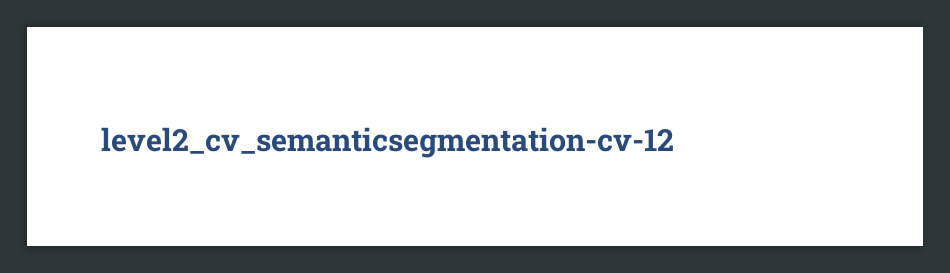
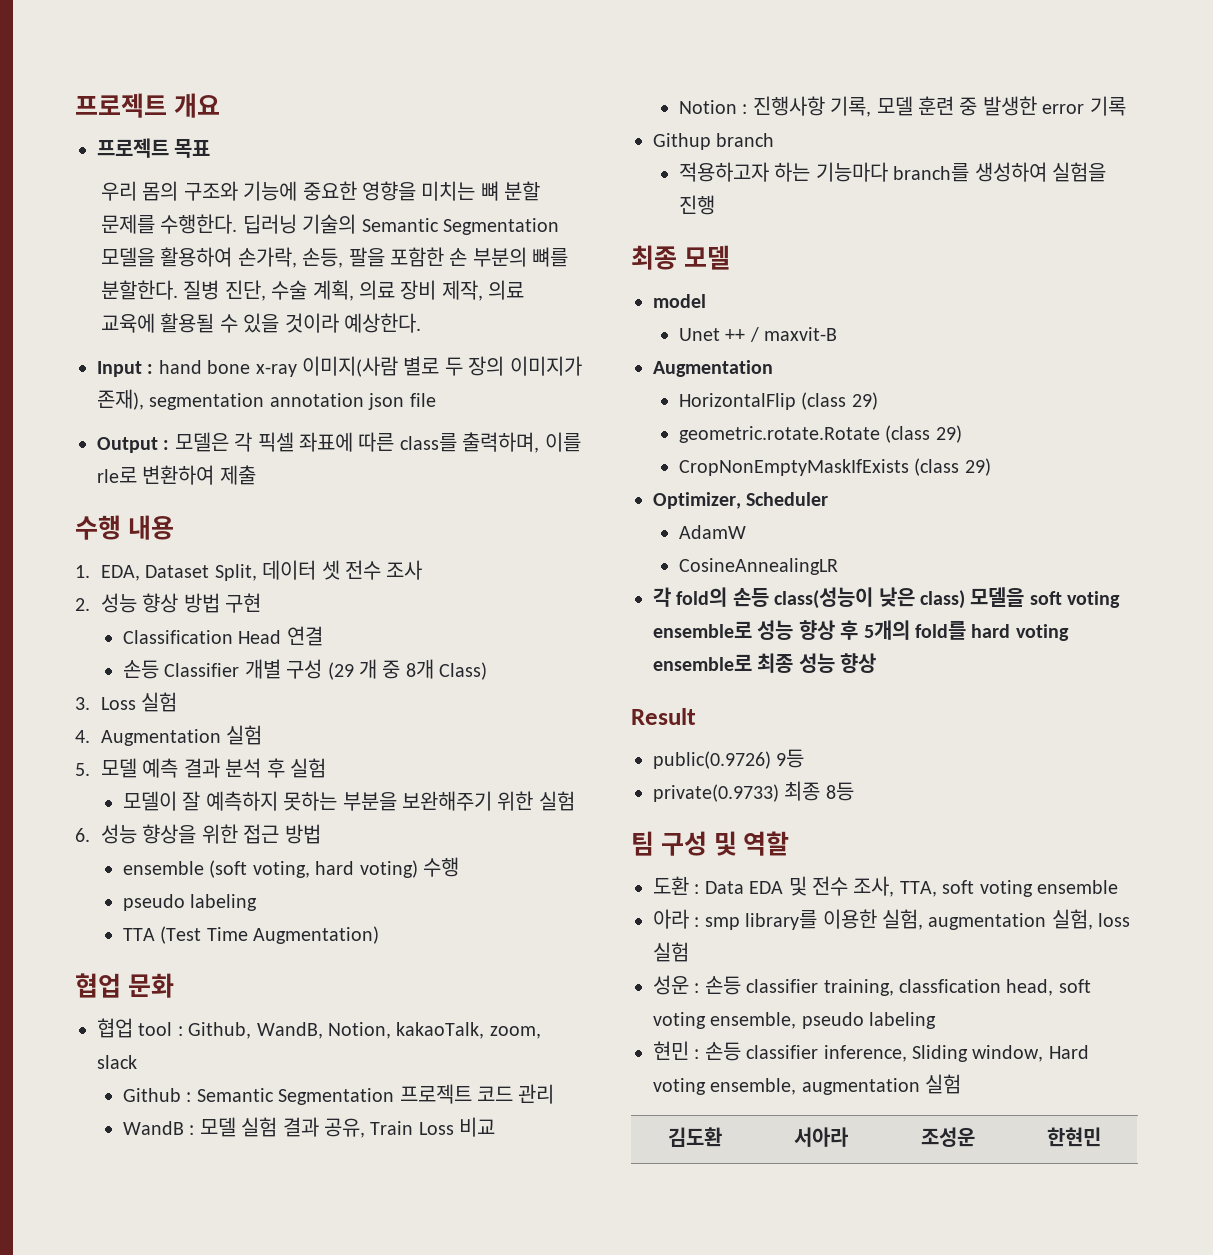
- level2_cv_semanticsegmentation-cv-12
+ 프로젝트 개요
+ 프로젝트 목표
+ 우리 몸의 구조와 기능에 중요한 영향을 미치는 뼈 분할 문제를 수행한다. 딥러닝 기술의 Semantic Segmentation 모델을 활용하여 손가락, 손등, 팔을 포함한 손 부분의 뼈를 분할한다. 질병 진단, 수술 계획, 의료 장비 제작, 의료 교육에 활용될 수 있을 것이라 예상한다.
+ Input : hand bone x-ray 이미지(사람 별로 두 장의 이미지가 존재), segmentation annotation json file
+ Output : 모델은 각 픽셀 좌표에 따른 class를 출력하며, 이를 rle로 변환하여 제출
+ 수행 내용
+ 1. EDA, Dataset Split, 데이터 셋 전수 조사
+ 2. 성능 향상 방법 구현
+ Classification Head 연결
+ 손등 Classifier 개별 구성 (29 개 중 8개 Class)
+ 3. Loss 실험
+ 4. Augmentation 실험
+ 5. 모델 예측 결과 분석 후 실험
+ 모델이 잘 예측하지 못하는 부분을 보완해주기 위한 실험
+ 6. 성능 향상을 위한 접근 방법
+ ensemble (soft voting, hard voting) 수행
+ pseudo labeling
+ TTA (Test Time Augmentation)
+ 협업 문화
+ 협업 tool : Github, WandB, Notion, kakaoTalk, zoom, slack
+ Github : Semantic Segmentation 프로젝트 코드 관리
+ WandB : 모델 실험 결과 공유, Train Loss 비교
+ Notion : 진행사항 기록, 모델 훈련 중 발생한 error 기록
+ Githup branch
+ 적용하고자 하는 기능마다 branch를 생성하여 실험을 진행
+ 최종 모델
+ model
+ Unet ++ / maxvit-B
+ Augmentation
+ HorizontalFlip (class 29)
+ geometric.rotate.Rotate (class 29)
+ CropNonEmptyMaskIfExists (class 29)
+ Optimizer, Scheduler
+ AdamW
+ CosineAnnealingLR
+ 각 fold의 손등 class(성능이 낮은 class) 모델을 soft voting ensemble로 성능 향상 후 5개의 fold를 hard voting ensemble로 최종 성능 향상
+ Result
+ public(0.9726) 9등
+ private(0.9733) 최종 8등
+ 팀 구성 및 역할
+ 도환 : Data EDA 및 전수 조사, TTA, soft voting ensemble
+ 아라 : smp library를 이용한 실험, augmentation 실험, loss 실험
+ 성운 : 손등 classifier training, classfication head, soft voting ensemble, pseudo labeling
+ 현민 : 손등 classifier inference, Sliding window, Hard voting ensemble, augmentation 실험
+ 김도환 | 서아라 | 조성운 | 한현민

